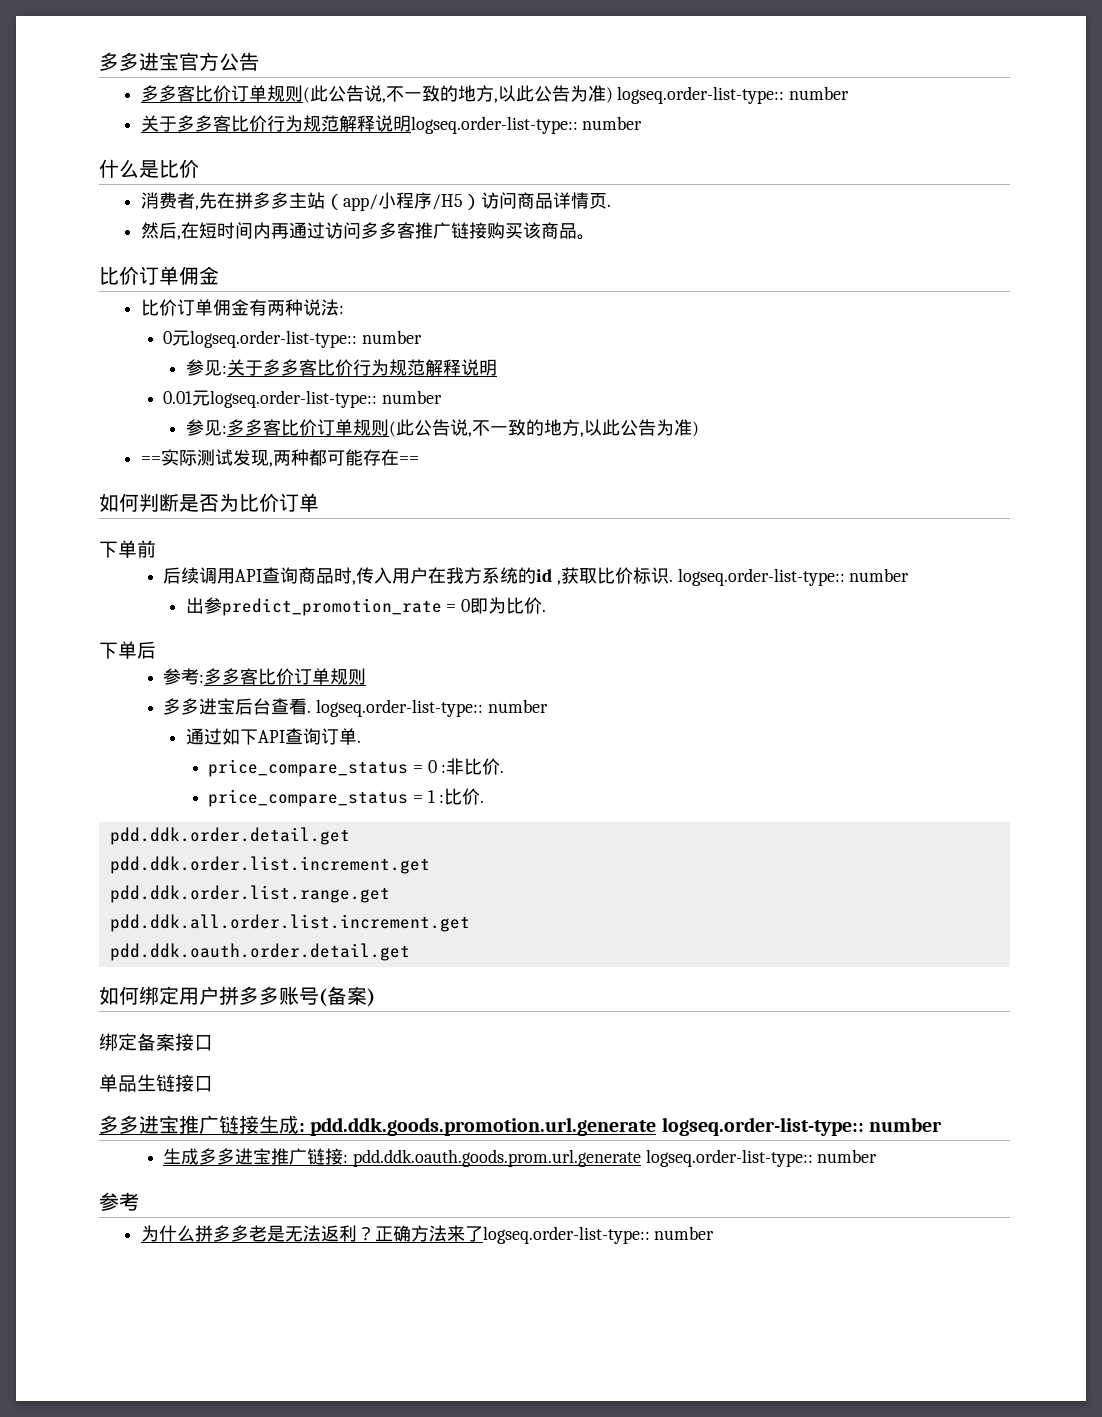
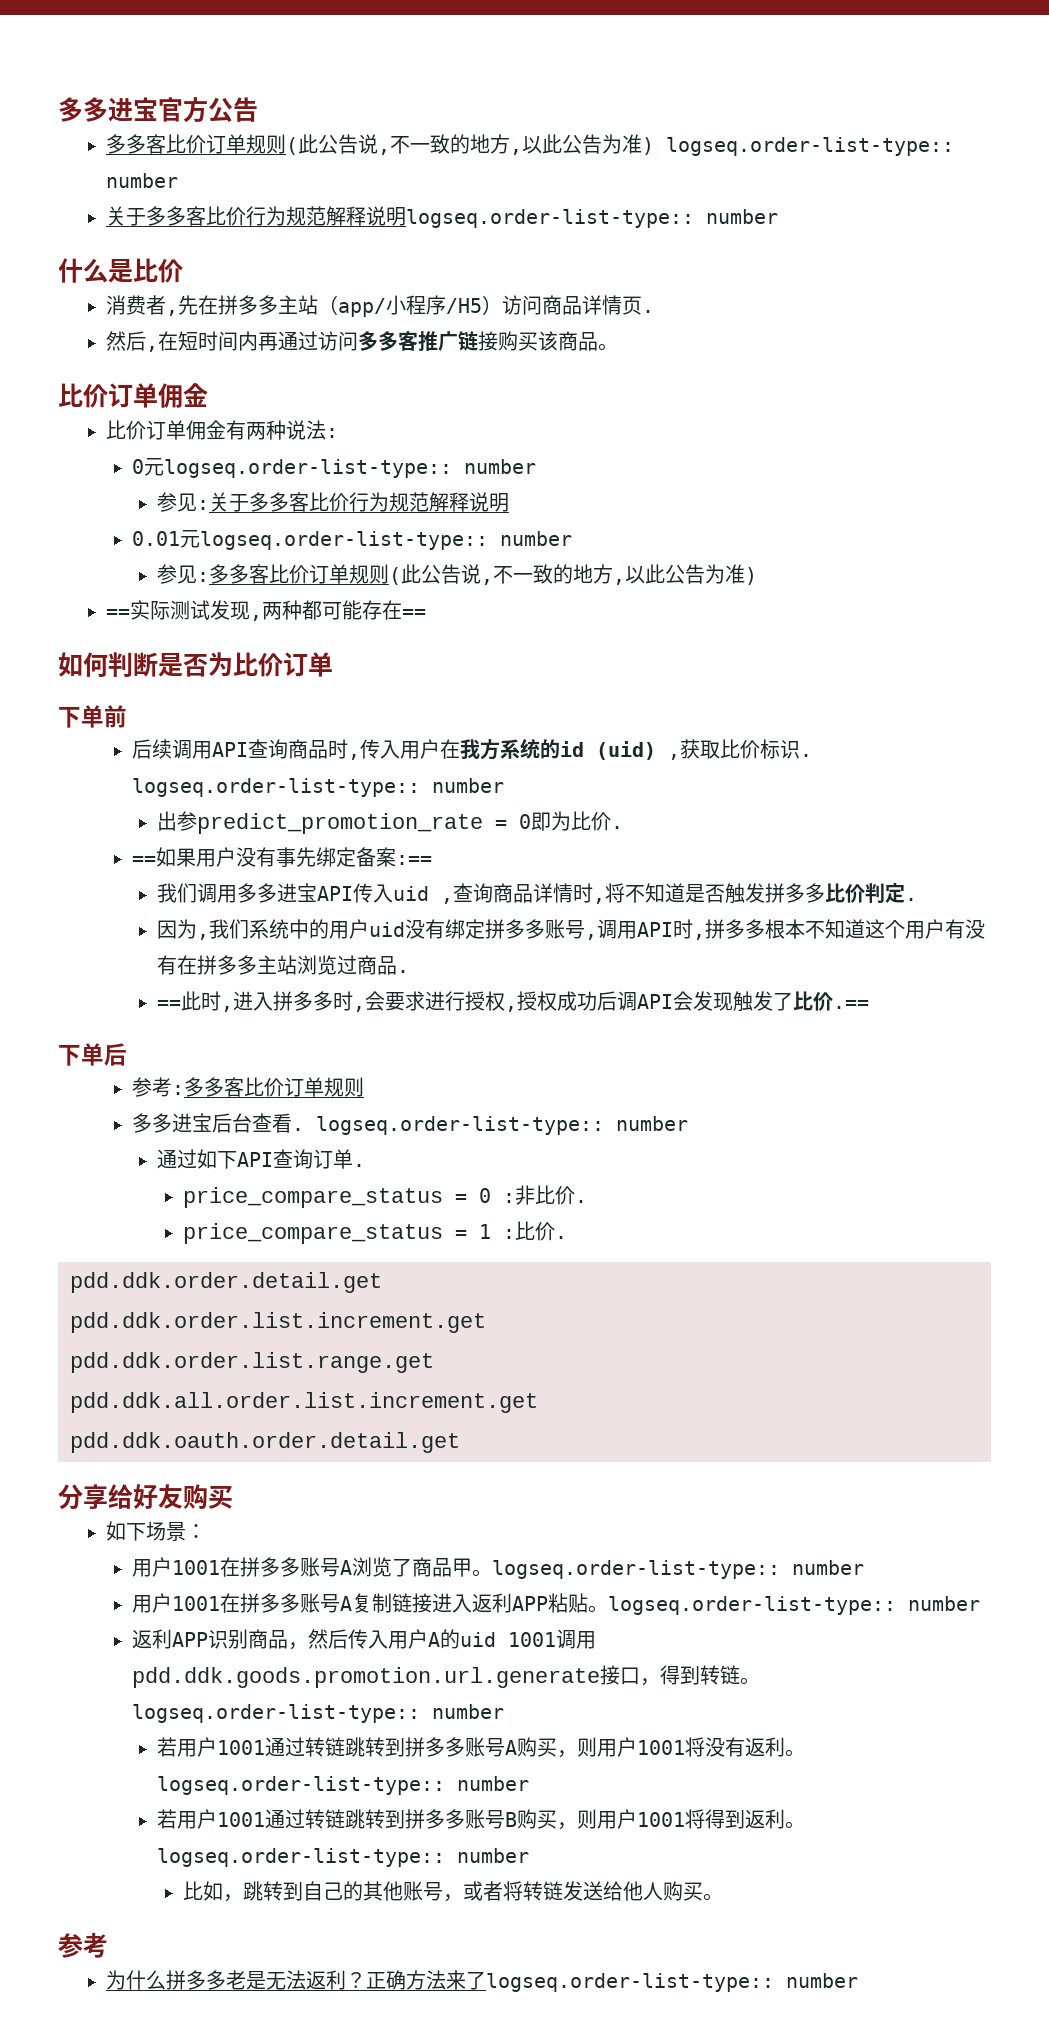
- 后续调用API查询商品时,传入用户在我方系统的id ,获取比价标识. logseq.order-list-type:: number
+ 后续调用API查询商品时,传入用户在我方系统的id (uid) ,获取比价标识. logseq.order-list-type:: number
+ ==如果用户没有事先绑定备案:==
+ 我们调用多多进宝API传入uid ,查询商品详情时,将不知道是否触发拼多多比价判定.
+ 因为,我们系统中的用户uid没有绑定拼多多账号,调用API时,拼多多根本不知道这个用户有没有在拼多多主站浏览过商品.
+ ==此时,进入拼多多时,会要求进行授权,授权成功后调API会发现触发了比价.==
- 如何绑定用户拼多多账号(备案)
- 绑定备案接口
- 单品生链接口
- 多多进宝推广链接生成: pdd.ddk.goods.promotion.url.generate logseq.order-list-type:: number
- 生成多多进宝推广链接: pdd.ddk.oauth.goods.prom.url.generate logseq.order-list-type:: number
+ 分享给好友购买
+ 如下场景：
+ 用户1001在拼多多账号A浏览了商品甲。logseq.order-list-type:: number
+ 用户1001在拼多多账号A复制链接进入返利APP粘贴。logseq.order-list-type:: number
+ 返利APP识别商品，然后传入用户A的uid 1001调用pdd.ddk.goods.promotion.url.generate接口，得到转链。logseq.order-list-type:: number
+ 若用户1001通过转链跳转到拼多多账号A购买，则用户1001将没有返利。logseq.order-list-type:: number
+ 若用户1001通过转链跳转到拼多多账号B购买，则用户1001将得到返利。logseq.order-list-type:: number
+ 比如，跳转到自己的其他账号，或者将转链发送给他人购买。

